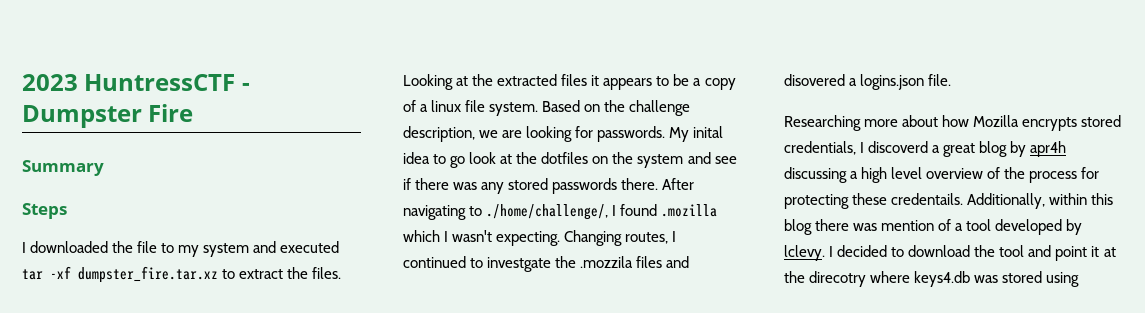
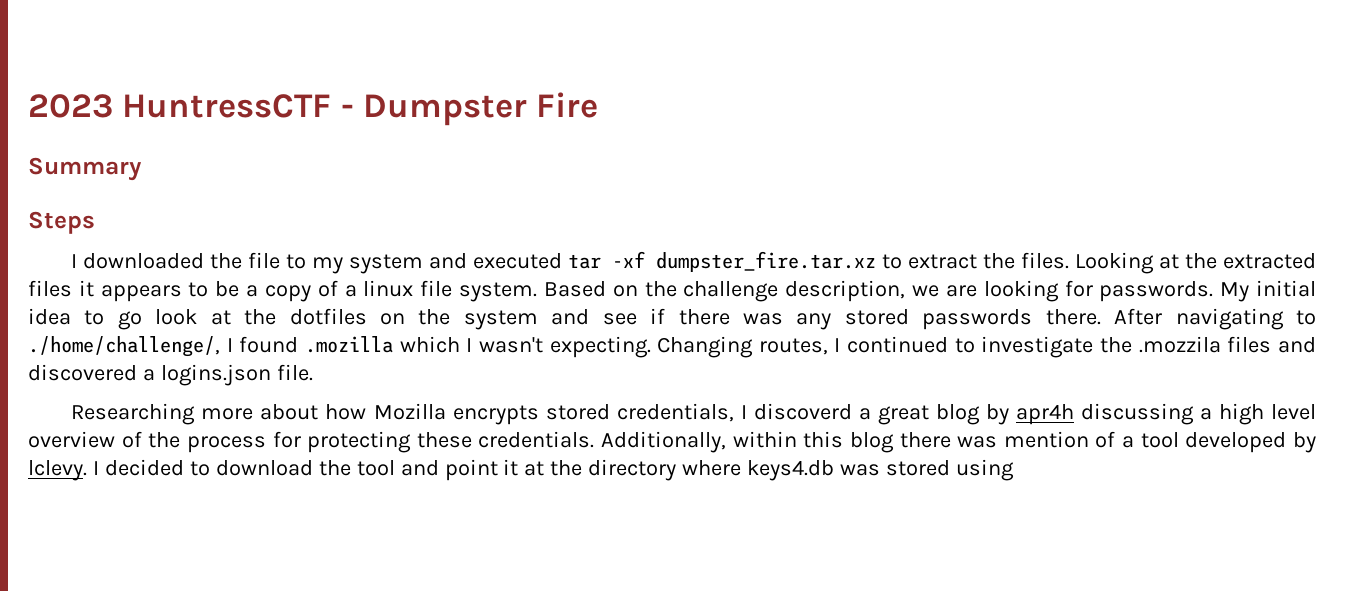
- My inital idea to go look at the dotfiles on the system and see if there was any stored passwords there.
+ My initial idea to go look at the dotfiles on the system and see if there was any stored passwords there.
- Changing routes, I continued to investgate the .mozzila files and disovered a logins.json file.
+ Changing routes, I continued to investigate the .mozzila files and discovered a logins.json file.
- Researching more about how Mozilla encrypts stored credentials, I discoverd a great blog by apr4h discussing a high level overview of the process for protecting these credentails.
+ Researching more about how Mozilla encrypts stored credentials, I discoverd a great blog by apr4h discussing a high level overview of the process for protecting these credentials.
- I decided to download the tool and point it at the direcotry where keys4.db was stored using
+ I decided to download the tool and point it at the directory where keys4.db was stored using

